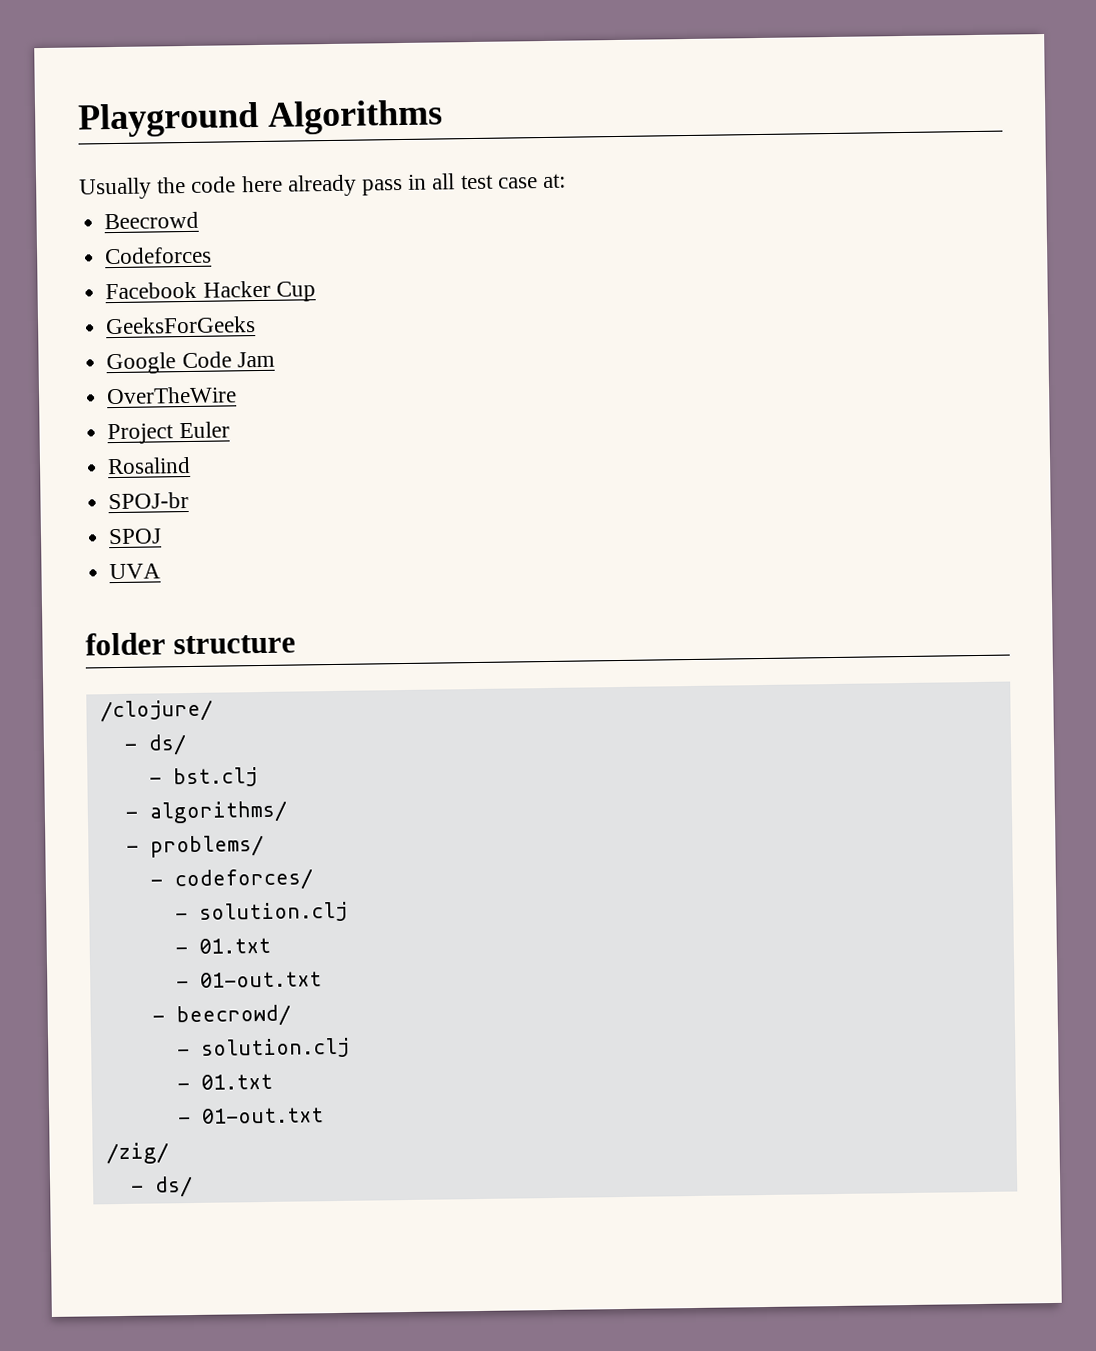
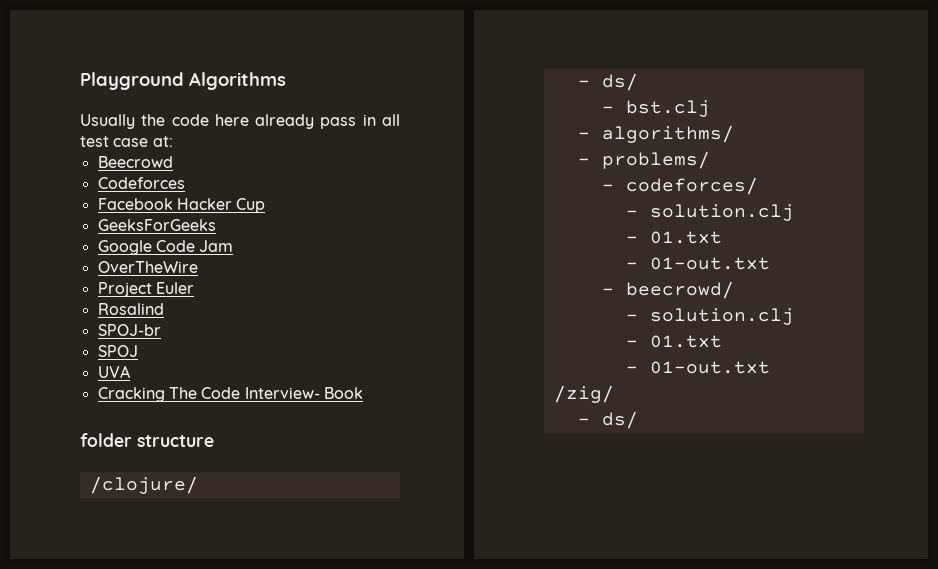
+ Cracking The Code Interview- Book

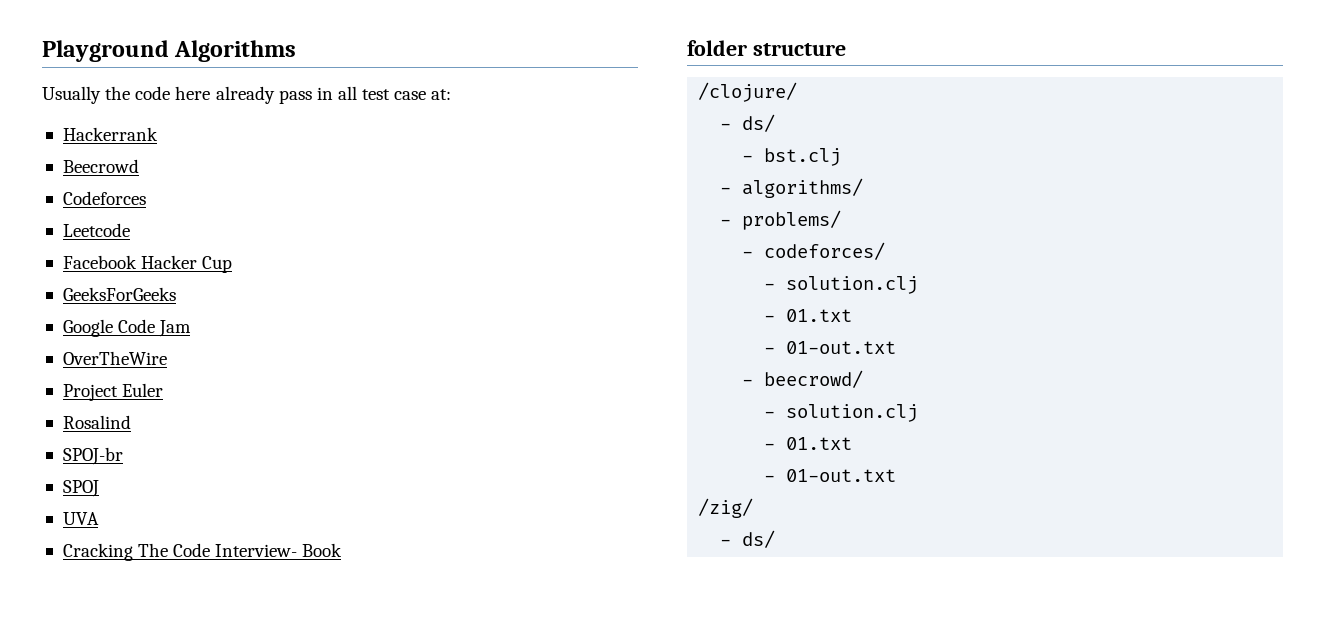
+ Hackerrank
+ Leetcode

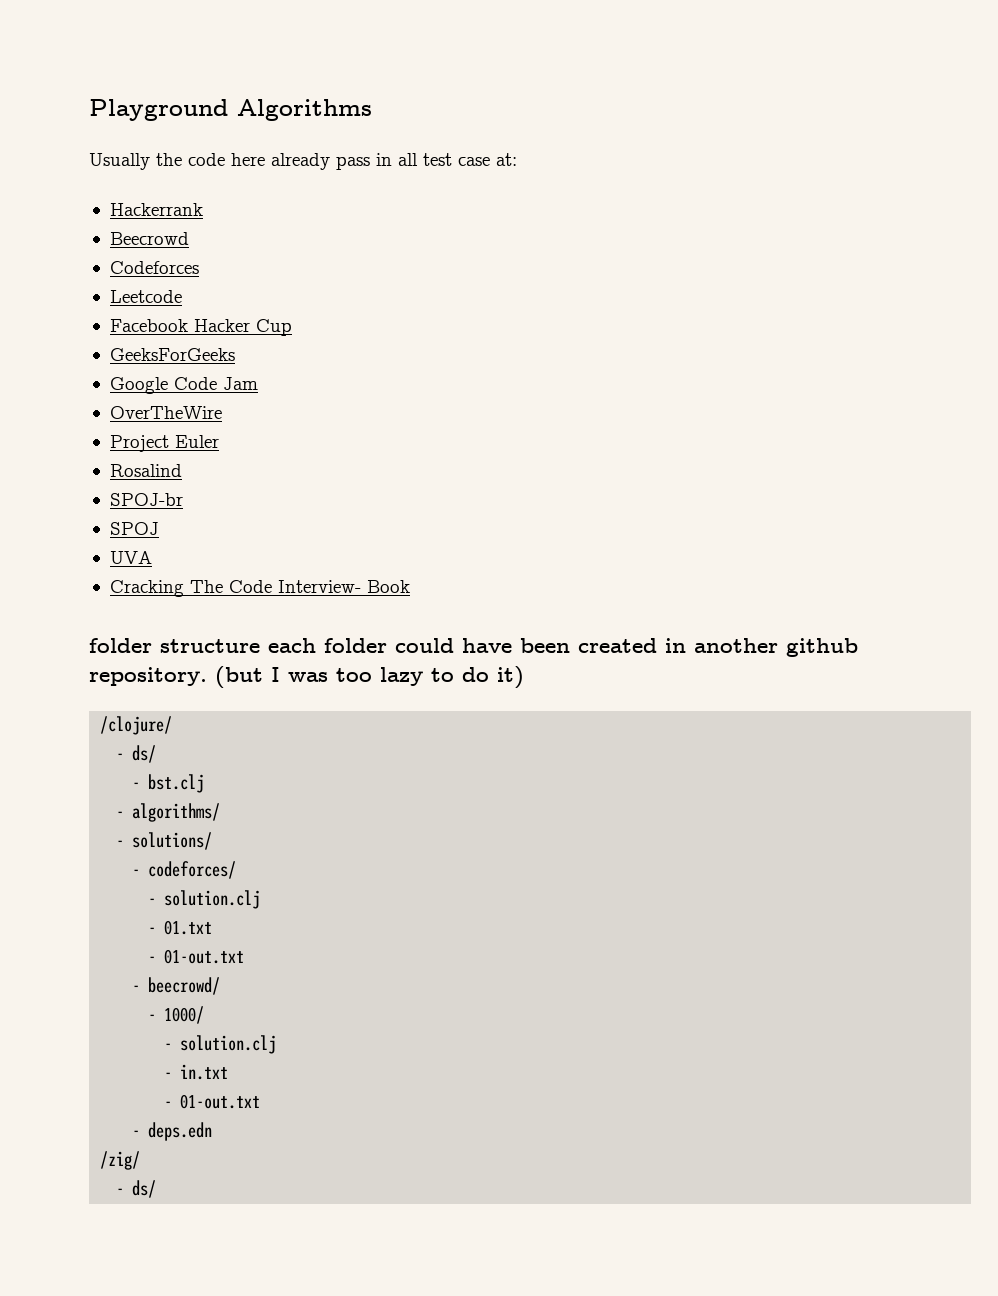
- folder structure
+ folder structure each folder could have been created in another github repository. (but I was too lazy to do it)
- - problems/
+ - solutions/
  - beecrowd/
+ - 1000/
  - solution.clj
- - 01.txt
+ - in.txt
  - 01-out.txt
+ - deps.edn

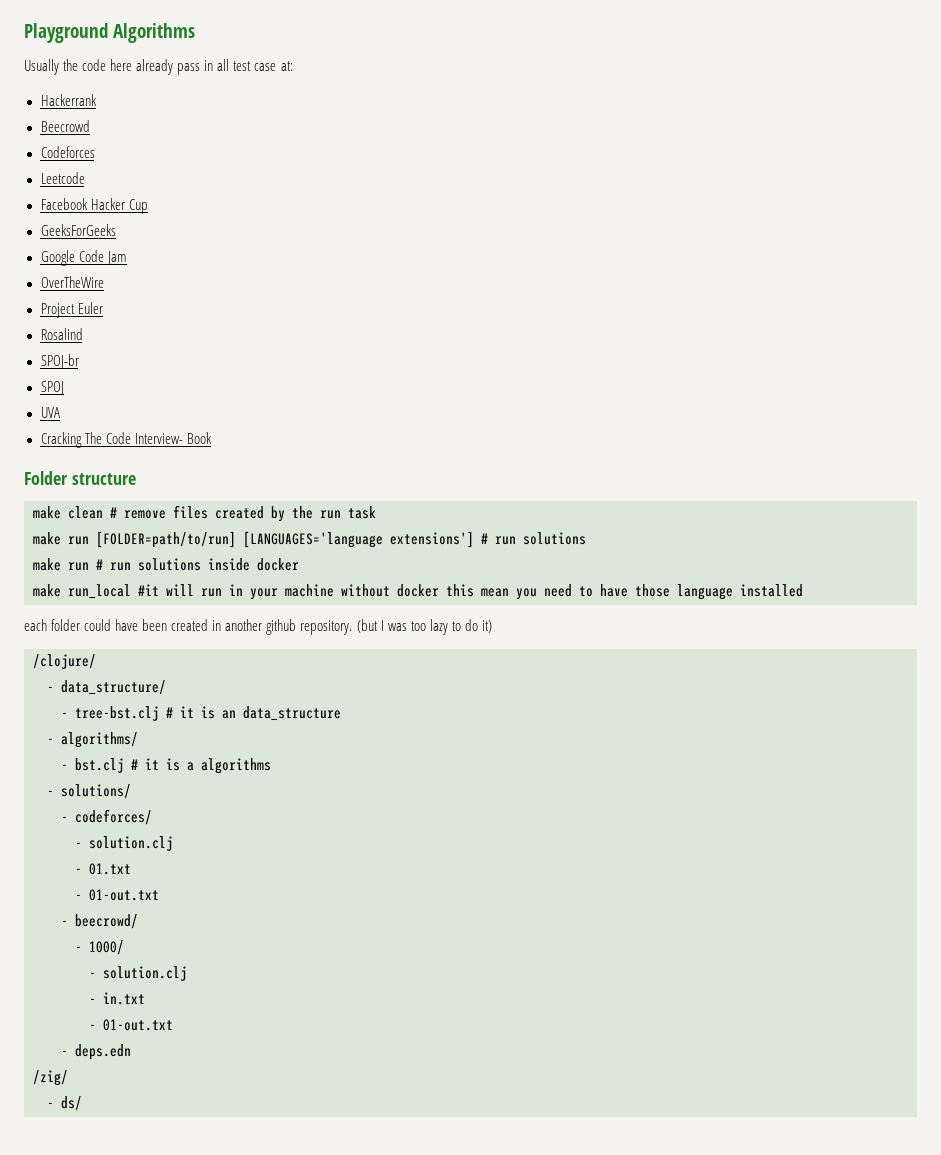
- folder structure each folder could have been created in another github repository.
+ Folder structure
+ make clean # remove files created by the run task
+ make run [FOLDER=path/to/run] [LANGUAGES='language extensions'] # run solutions
+ make run # run solutions inside docker
+ make run_local #it will run in your machine without docker this mean you need to have those language installed
+ each folder could have been created in another github repository.
  /clojure/
- - ds/
- - bst.clj
+ - data_structure/
+ - tree-bst.clj # it is an data_structure
  - algorithms/
+ - bst.clj # it is a algorithms

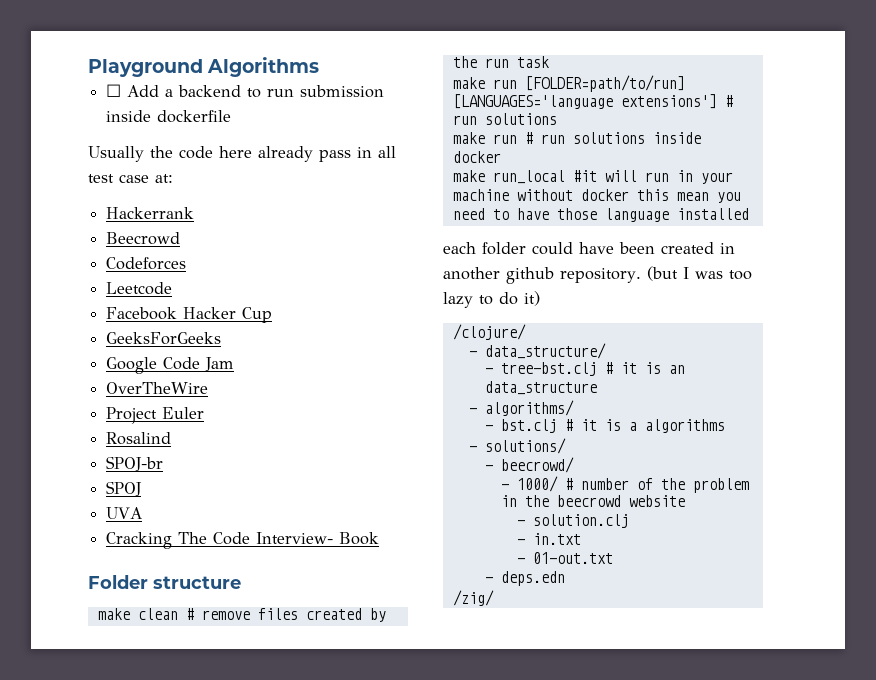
+ ☐ Add a backend to run submission inside dockerfile
- - codeforces/
- - solution.clj
- - 01.txt
- - 01-out.txt
  - beecrowd/
- - 1000/
+ - 1000/ # number of the problem in the beecrowd website
- - ds/

